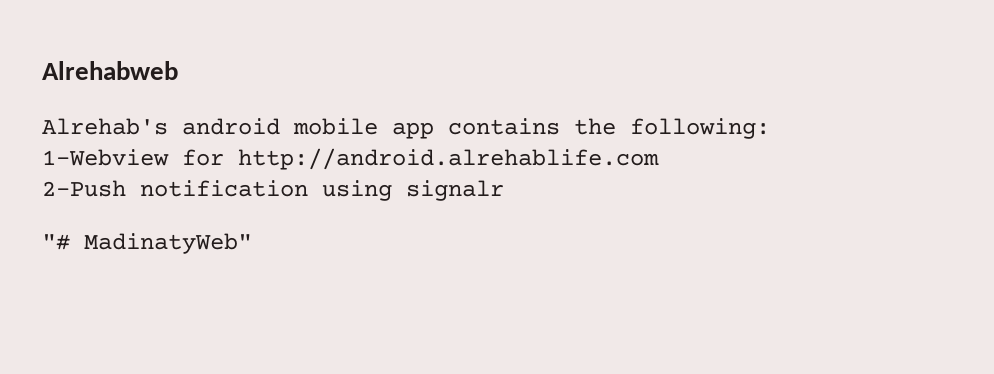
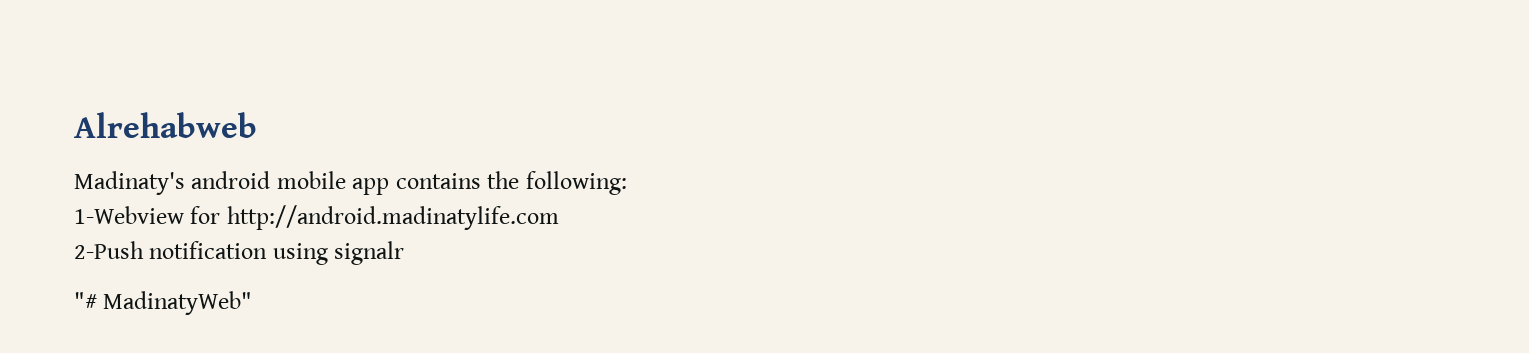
- Alrehab's android mobile app contains the following:
+ Madinaty's android mobile app contains the following:
- 1-Webview for http://android.alrehablife.com
+ 1-Webview for http://android.madinatylife.com

